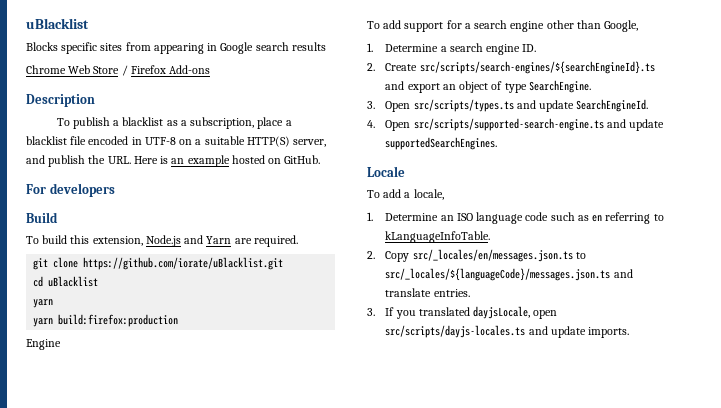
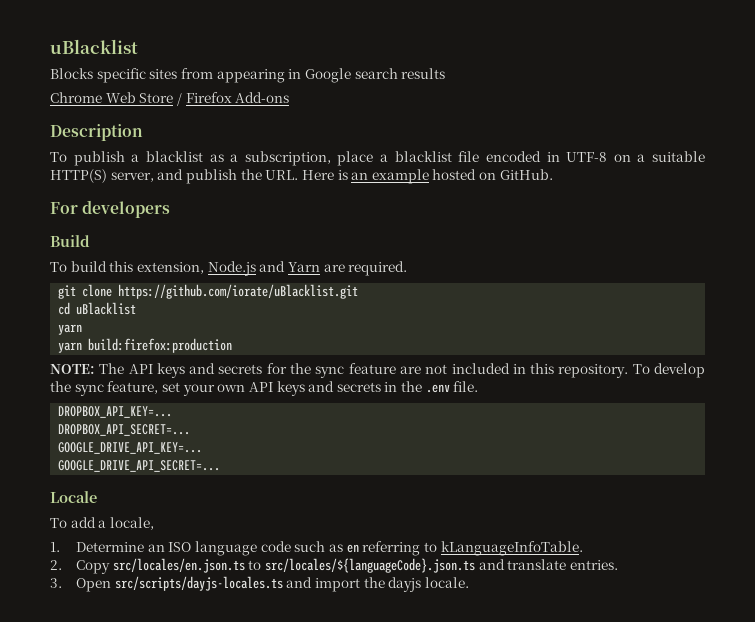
- Engine
- To add support for a search engine other than Google,
- 1. Determine a search engine ID.
- 2. Create src/scripts/search-engines/${searchEngineId}.ts and export an object of type SearchEngine.
- 3. Open src/scripts/types.ts and update SearchEngineId.
- 4. Open src/scripts/supported-search-engine.ts and update supportedSearchEngines.
+ NOTE: The API keys and secrets for the sync feature are not included in this repository. To develop the sync feature, set your own API keys and secrets in the .env file.
+ DROPBOX_API_KEY=...
+ DROPBOX_API_SECRET=...
+ GOOGLE_DRIVE_API_KEY=...
+ GOOGLE_DRIVE_API_SECRET=...
- 2. Copy src/_locales/en/messages.json.ts to src/_locales/${languageCode}/messages.json.ts and translate entries.
+ 2. Copy src/locales/en.json.ts to src/locales/${languageCode}.json.ts and translate entries.
- 3. If you translated dayjsLocale, open src/scripts/dayjs-locales.ts and update imports.
+ 3. Open src/scripts/dayjs-locales.ts and import the dayjs locale.

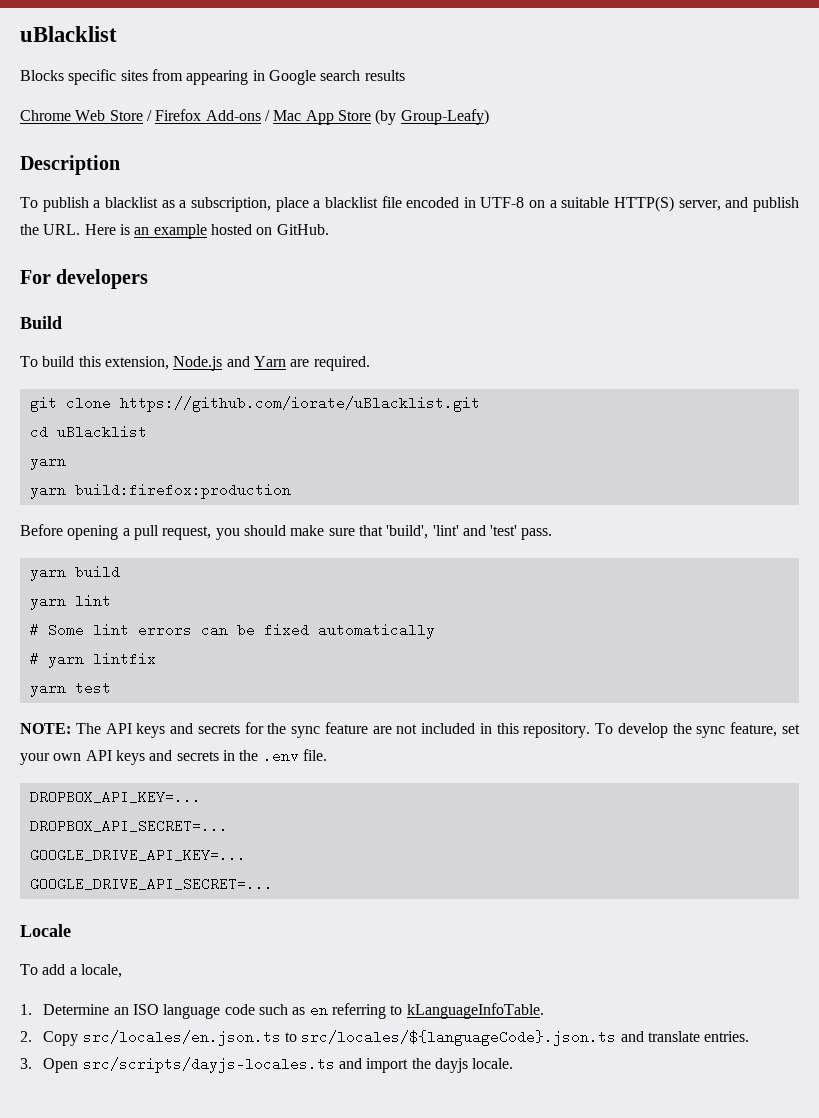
- Chrome Web Store / Firefox Add-ons
+ Chrome Web Store / Firefox Add-ons / Mac App Store (by Group-Leafy)
+ Before opening a pull request, you should make sure that 'build', 'lint' and 'test' pass.
+ yarn build
+ yarn lint
+ # Some lint errors can be fixed automatically
+ # yarn lintfix
+ yarn test

